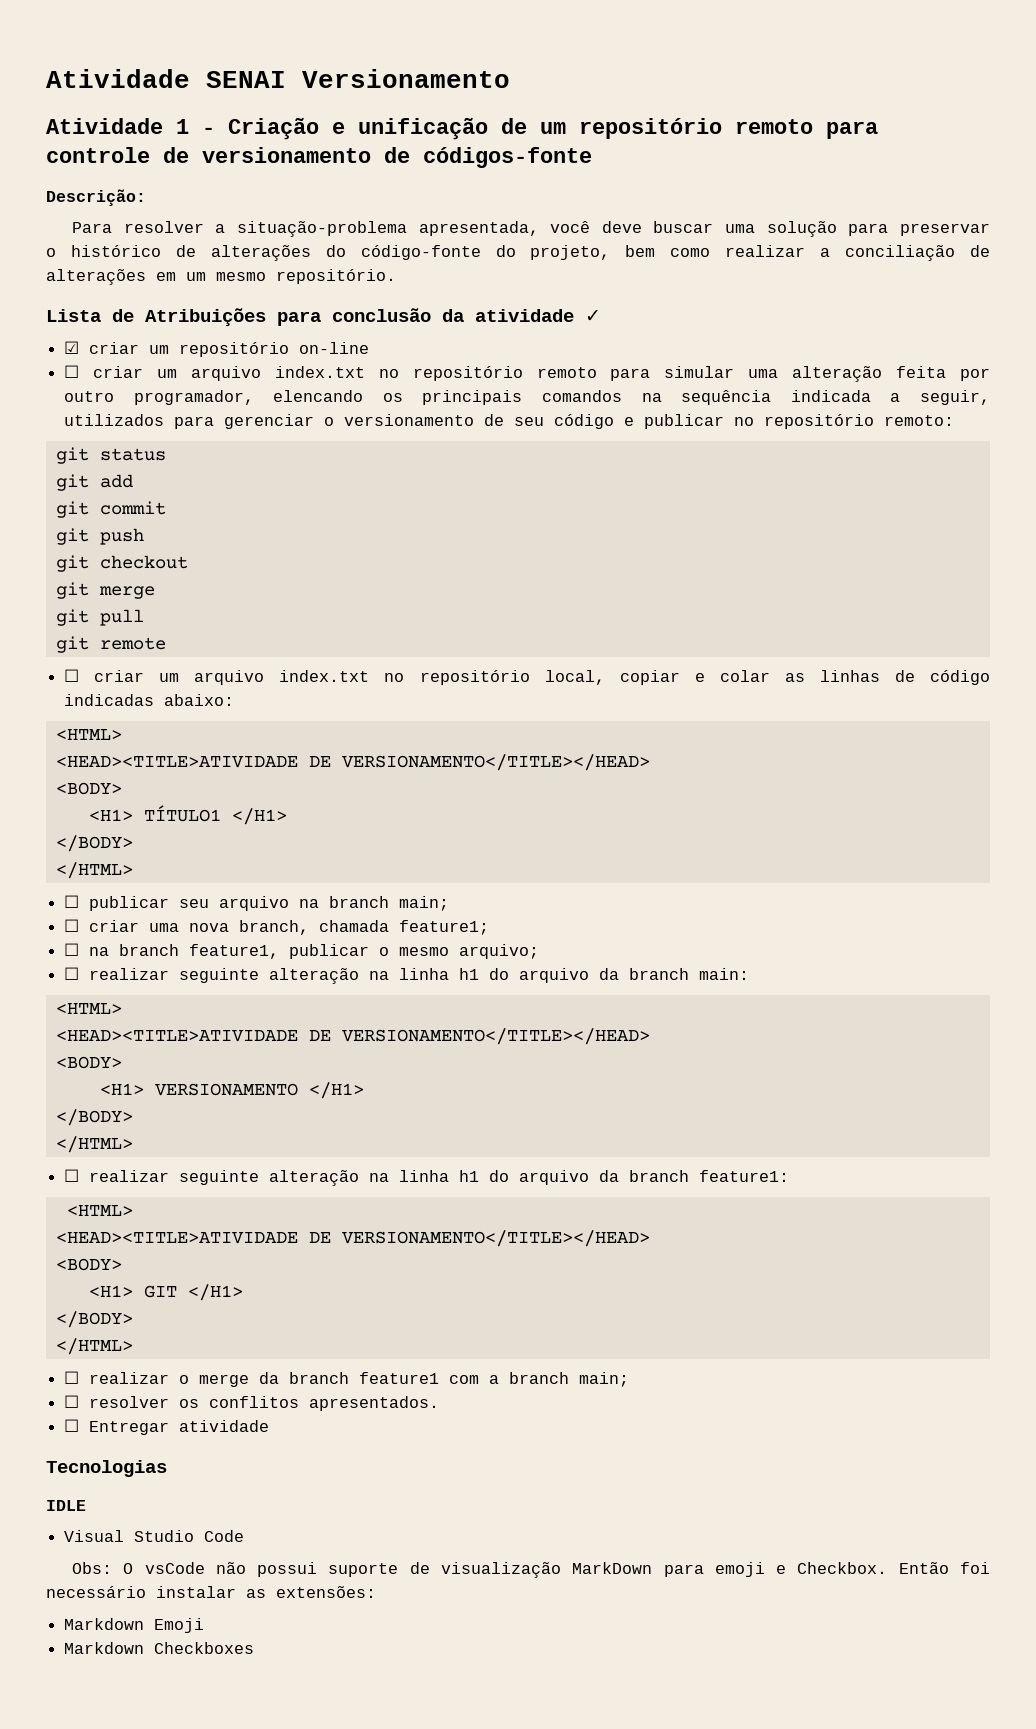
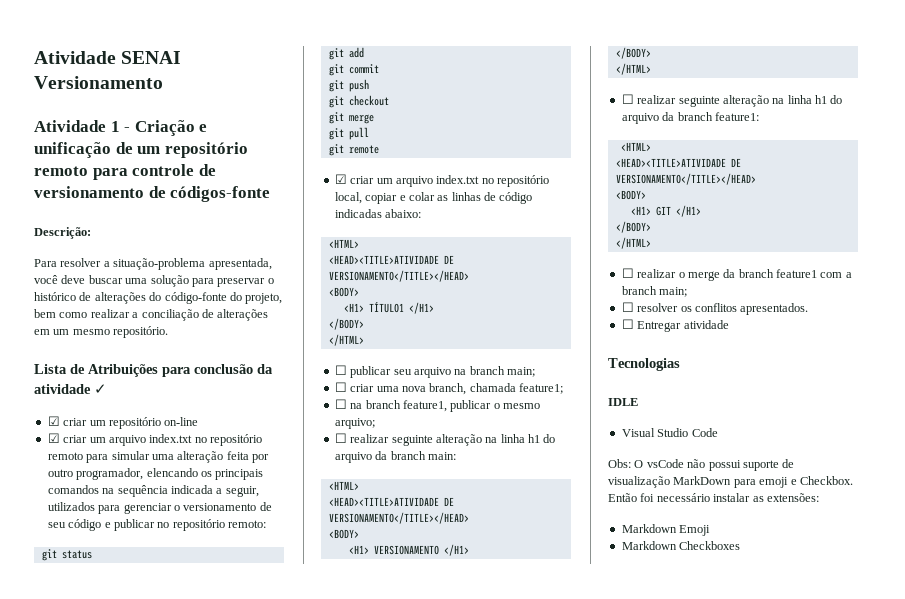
- ☐ criar um arquivo index.txt no repositório remoto para simular uma alteração feita por outro programador, elencando os principais comandos na sequência indicada a seguir, utilizados para gerenciar o versionamento de seu código e publicar no repositório remoto:
+ ☑ criar um arquivo index.txt no repositório remoto para simular uma alteração feita por outro programador, elencando os principais comandos na sequência indicada a seguir, utilizados para gerenciar o versionamento de seu código e publicar no repositório remoto:
- ☐ criar um arquivo index.txt no repositório local, copiar e colar as linhas de código indicadas abaixo:
+ ☑ criar um arquivo index.txt no repositório local, copiar e colar as linhas de código indicadas abaixo:

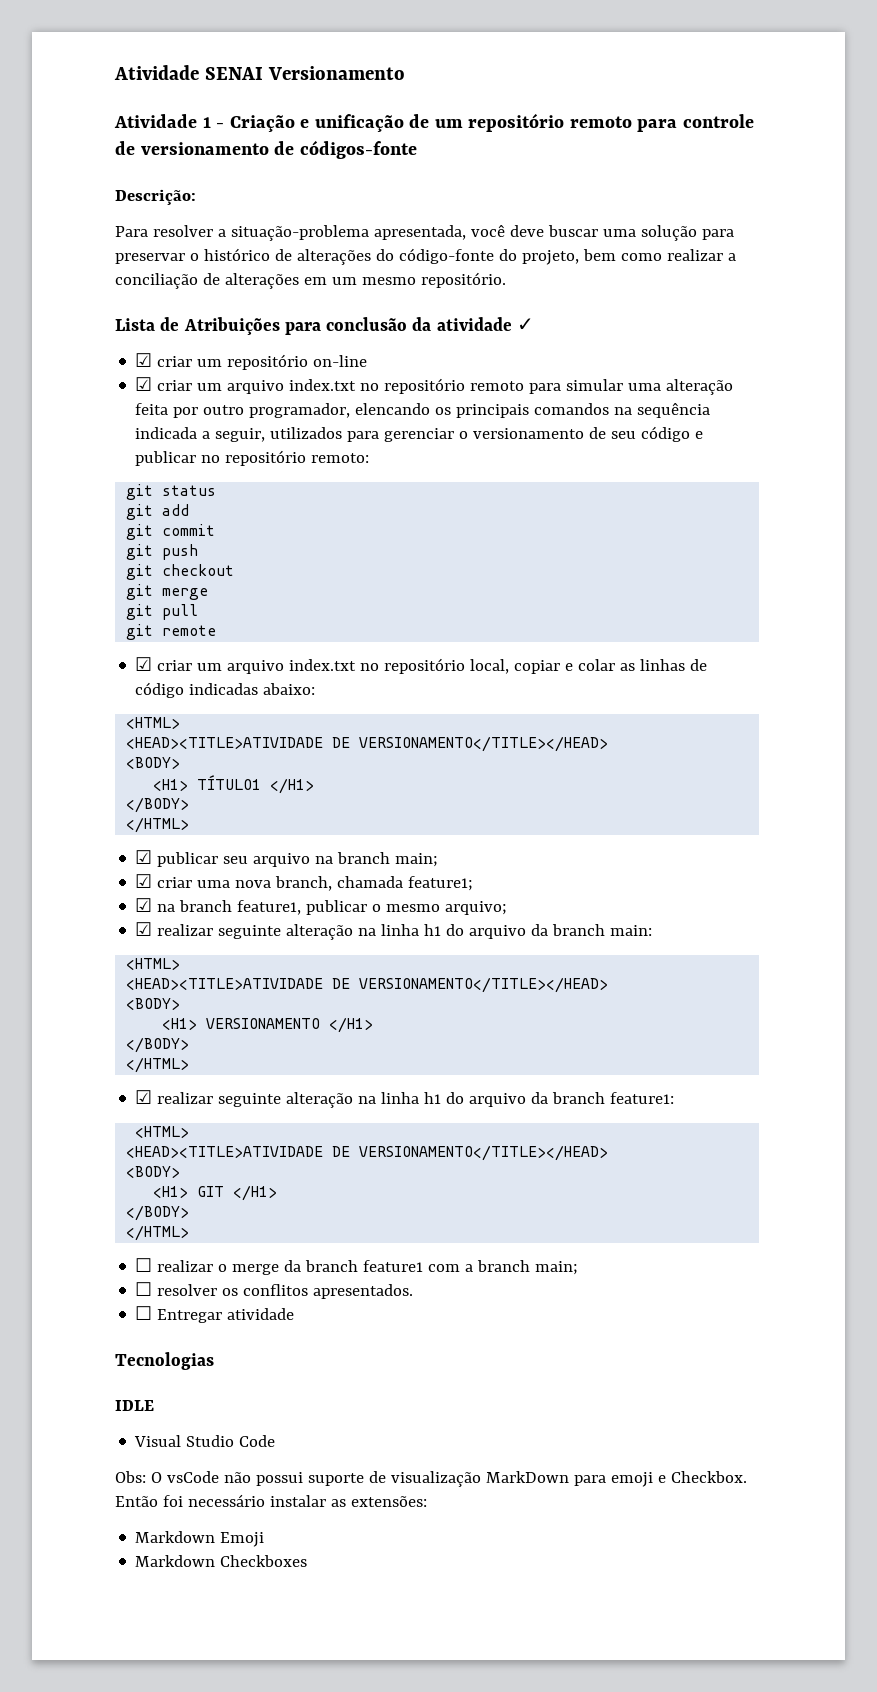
- ☐ publicar seu arquivo na branch main;
+ ☑ publicar seu arquivo na branch main;
- ☐ criar uma nova branch, chamada feature1;
+ ☑ criar uma nova branch, chamada feature1;
- ☐ na branch feature1, publicar o mesmo arquivo;
+ ☑ na branch feature1, publicar o mesmo arquivo;
- ☐ realizar seguinte alteração na linha h1 do arquivo da branch main:
+ ☑ realizar seguinte alteração na linha h1 do arquivo da branch main:
- ☐ realizar seguinte alteração na linha h1 do arquivo da branch feature1:
+ ☑ realizar seguinte alteração na linha h1 do arquivo da branch feature1:

